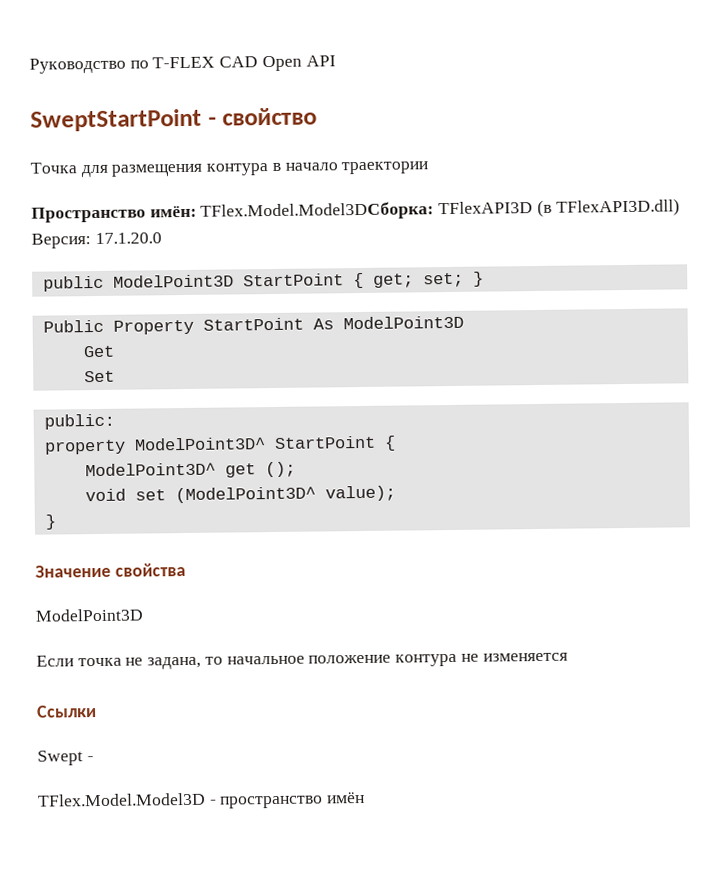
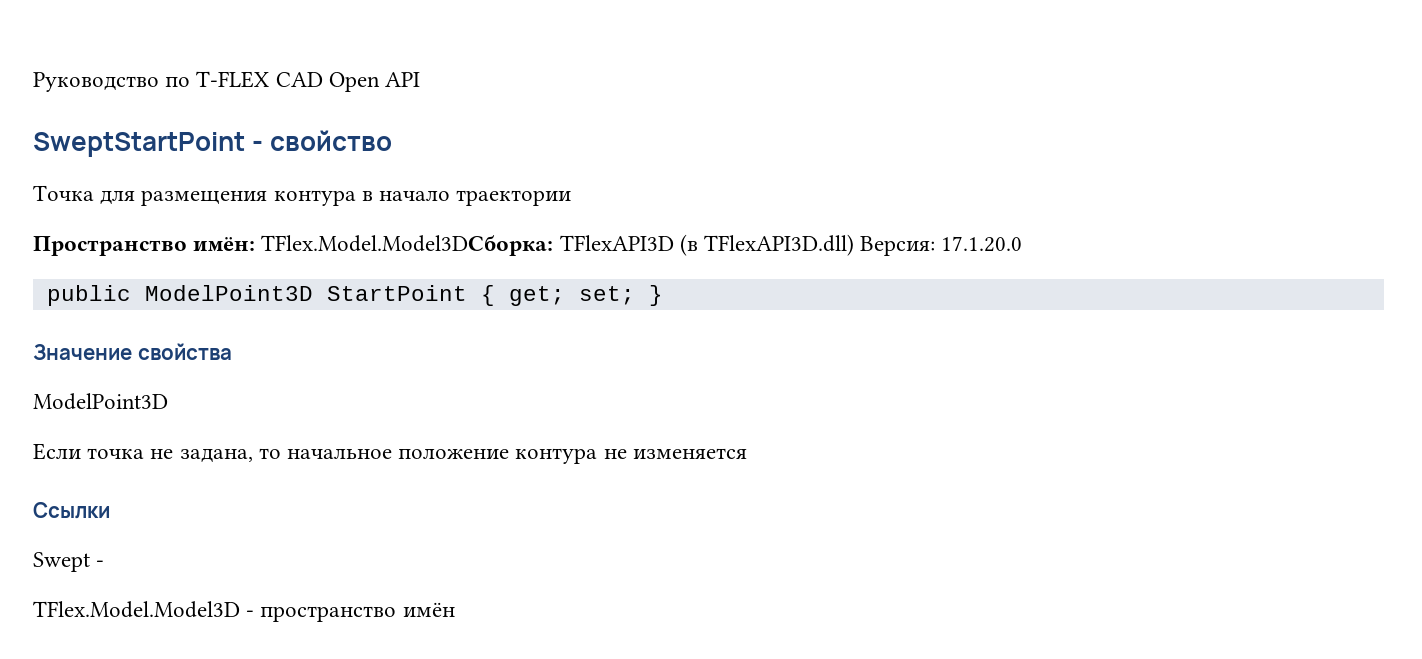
- Public Property StartPoint As ModelPoint3D
- Get
- Set
- public:
- property ModelPoint3D^ StartPoint {
- ModelPoint3D^ get ();
- void set (ModelPoint3D^ value);
- }

